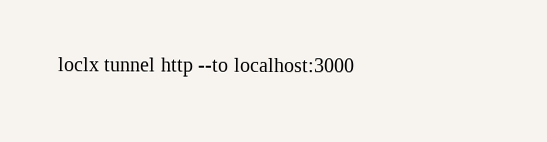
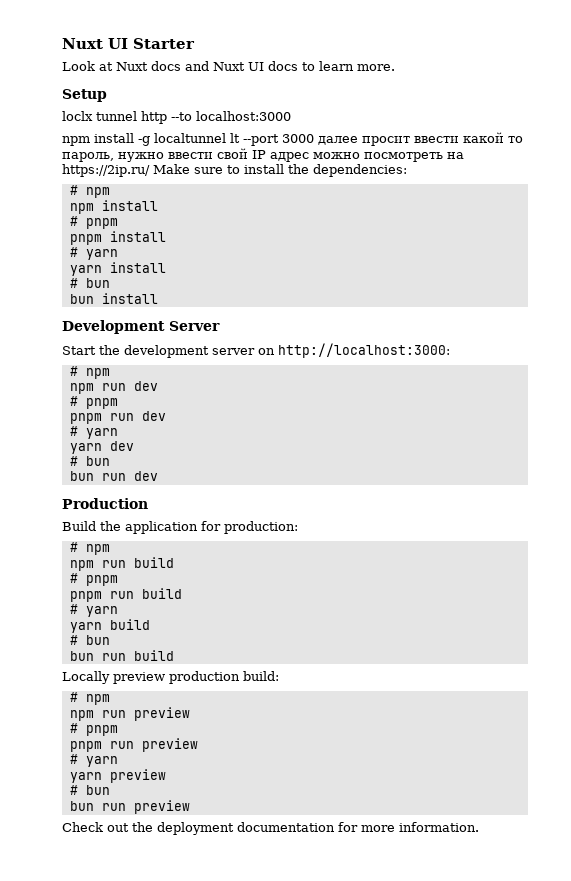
+ Nuxt UI Starter
+ Look at Nuxt docs and Nuxt UI docs to learn more.
+ Setup
+ npm install -g localtunnel lt --port 3000 далее просит ввести какой то пароль, нужно ввести свой IP адрес можно посмотреть на https://2ip.ru/ Make sure to install the dependencies:
+ # npm
+ npm install
+ # pnpm
+ pnpm install
+ # yarn
+ yarn install
+ # bun
+ bun install
+ Development Server
+ Start the development server on http://localhost:3000:
+ # npm
+ npm run dev
+ # pnpm
+ pnpm run dev
+ # yarn
+ yarn dev
+ # bun
+ bun run dev
+ Production
+ Build the application for production:
+ # npm
+ npm run build
+ # pnpm
+ pnpm run build
+ # yarn
+ yarn build
+ # bun
+ bun run build
+ Locally preview production build:
+ # npm
+ npm run preview
+ # pnpm
+ pnpm run preview
+ # yarn
+ yarn preview
+ # bun
+ bun run preview
+ Check out the deployment documentation for more information.

